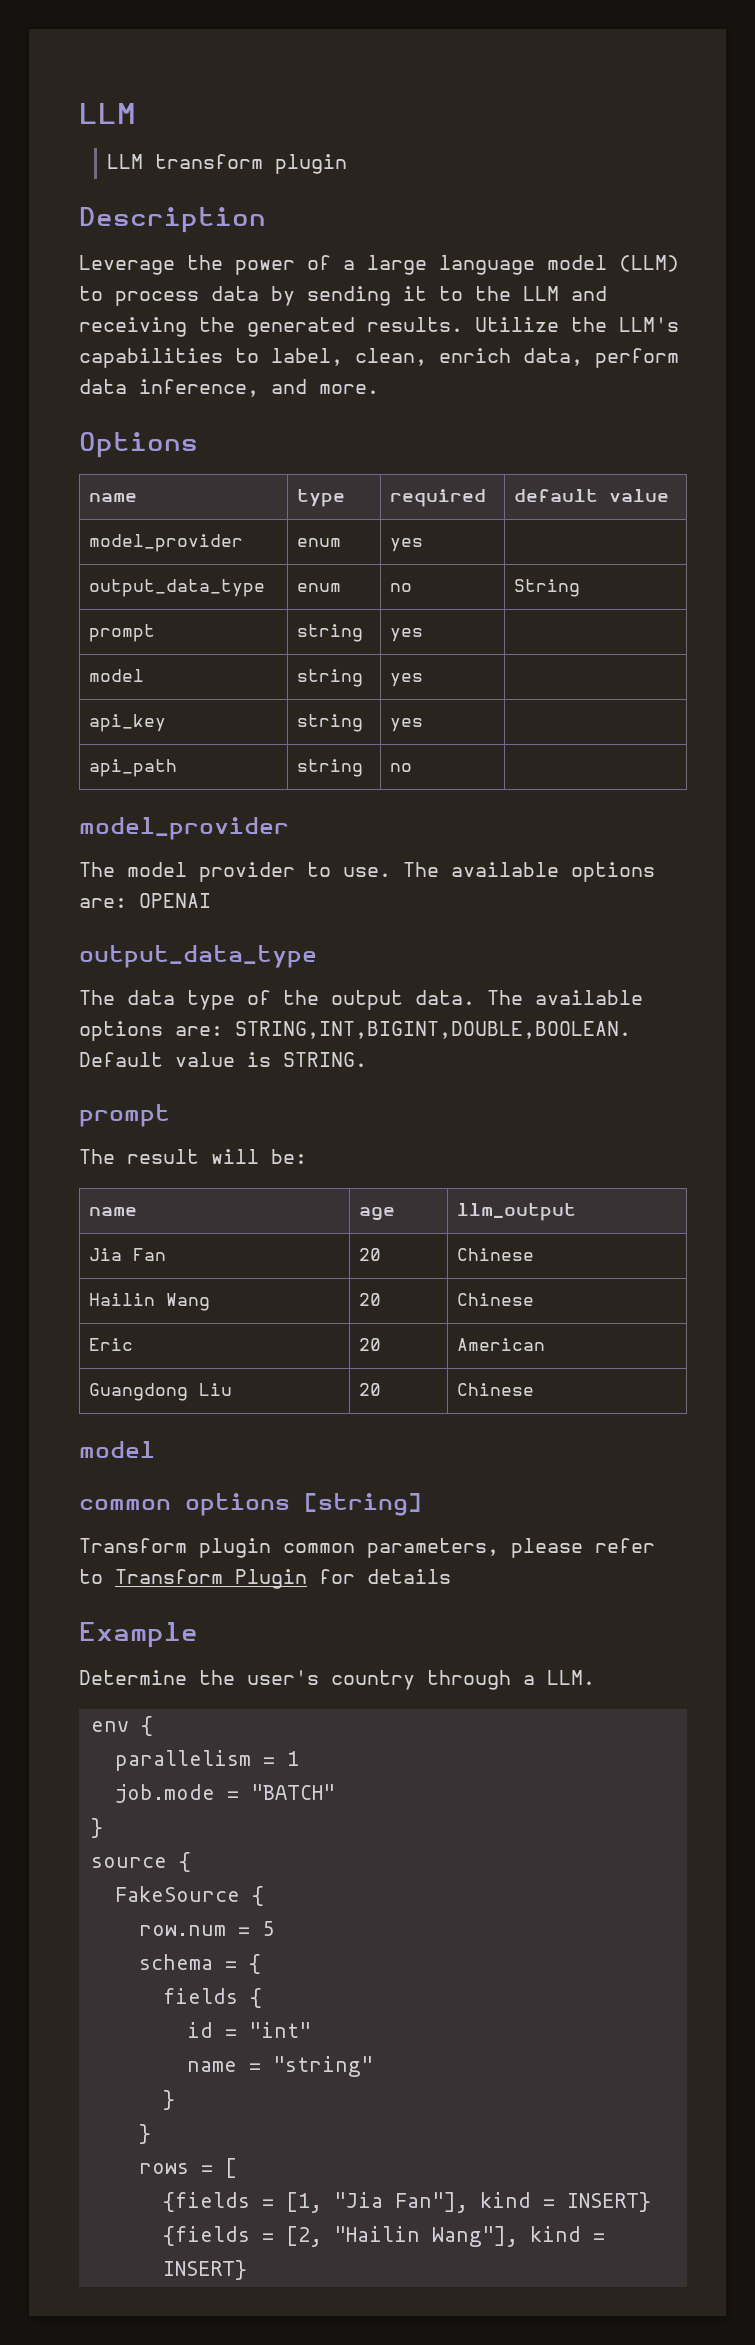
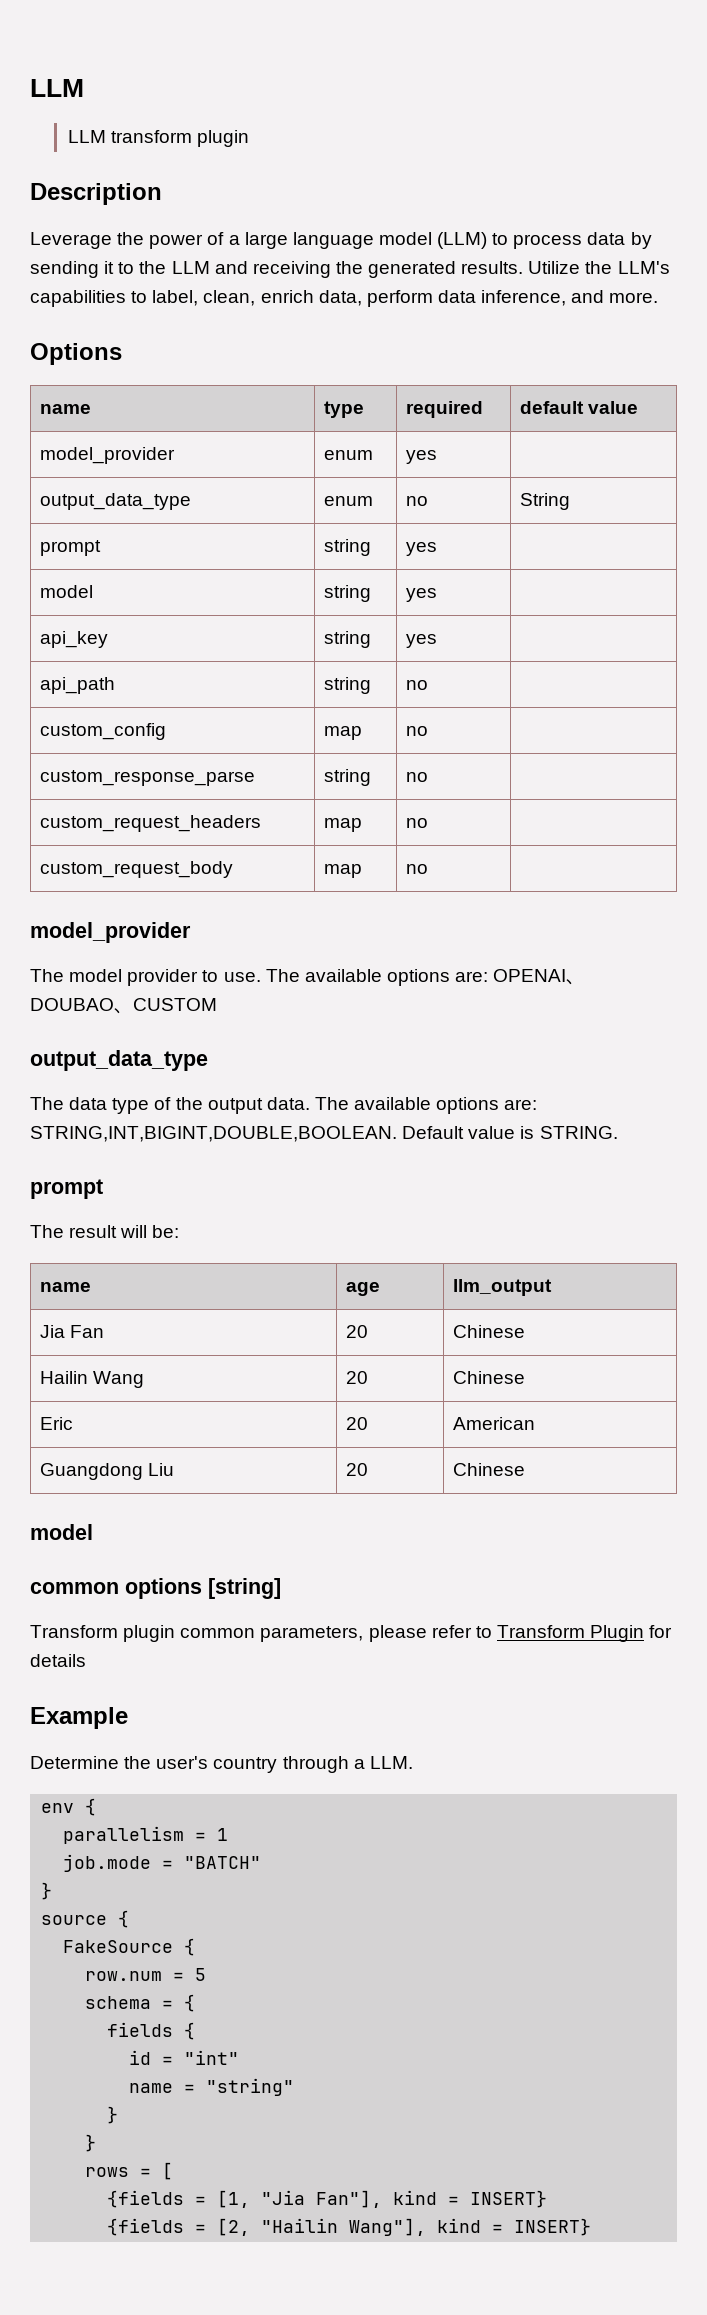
+ custom_config | map | no |
+ custom_response_parse | string | no |
+ custom_request_headers | map | no |
+ custom_request_body | map | no |
- The available options are: OPENAI
+ The available options are: OPENAI、DOUBAO、CUSTOM

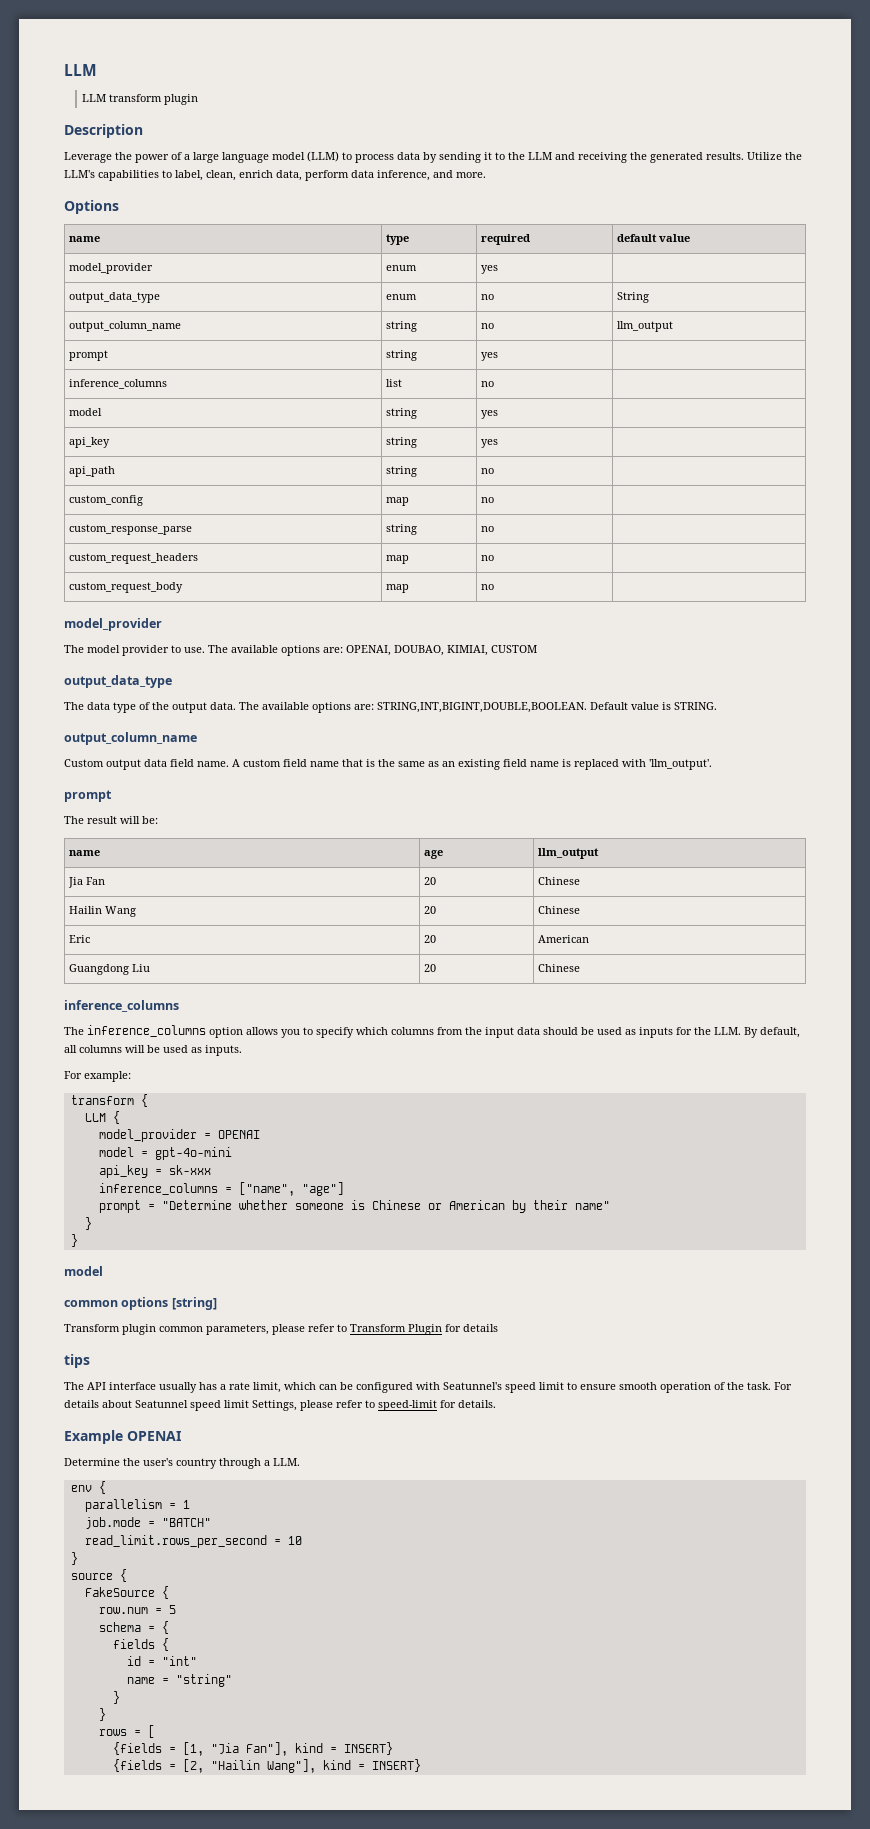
+ output_column_name | string | no | llm_output
+ inference_columns | list | no |
- The available options are: OPENAI、DOUBAO、CUSTOM
+ The available options are: OPENAI, DOUBAO, KIMIAI, CUSTOM
  Default value is STRING.
+ output_column_name
+ Custom output data field name. A custom field name that is the same as an existing field name is replaced with 'llm_output'.
  Guangdong Liu | 20 | Chinese
+ inference_columns
+ The inference_columns option allows you to specify which columns from the input data should be used as inputs for the LLM. By default, all columns will be used as inputs.
+ For example:
+ transform {
+ LLM {
+ model_provider = OPENAI
+ model = gpt-4o-mini
+ api_key = sk-xxx
+ inference_columns = ["name", "age"]
+ prompt = "Determine whether someone is Chinese or American by their name"
+ }
+ }
+ tips
+ The API interface usually has a rate limit, which can be configured with Seatunnel's speed limit to ensure smooth operation of the task. For details about Seatunnel speed limit Settings, please refer to speed-limit for details.
- Example
+ Example OPENAI
+ read_limit.rows_per_second = 10

